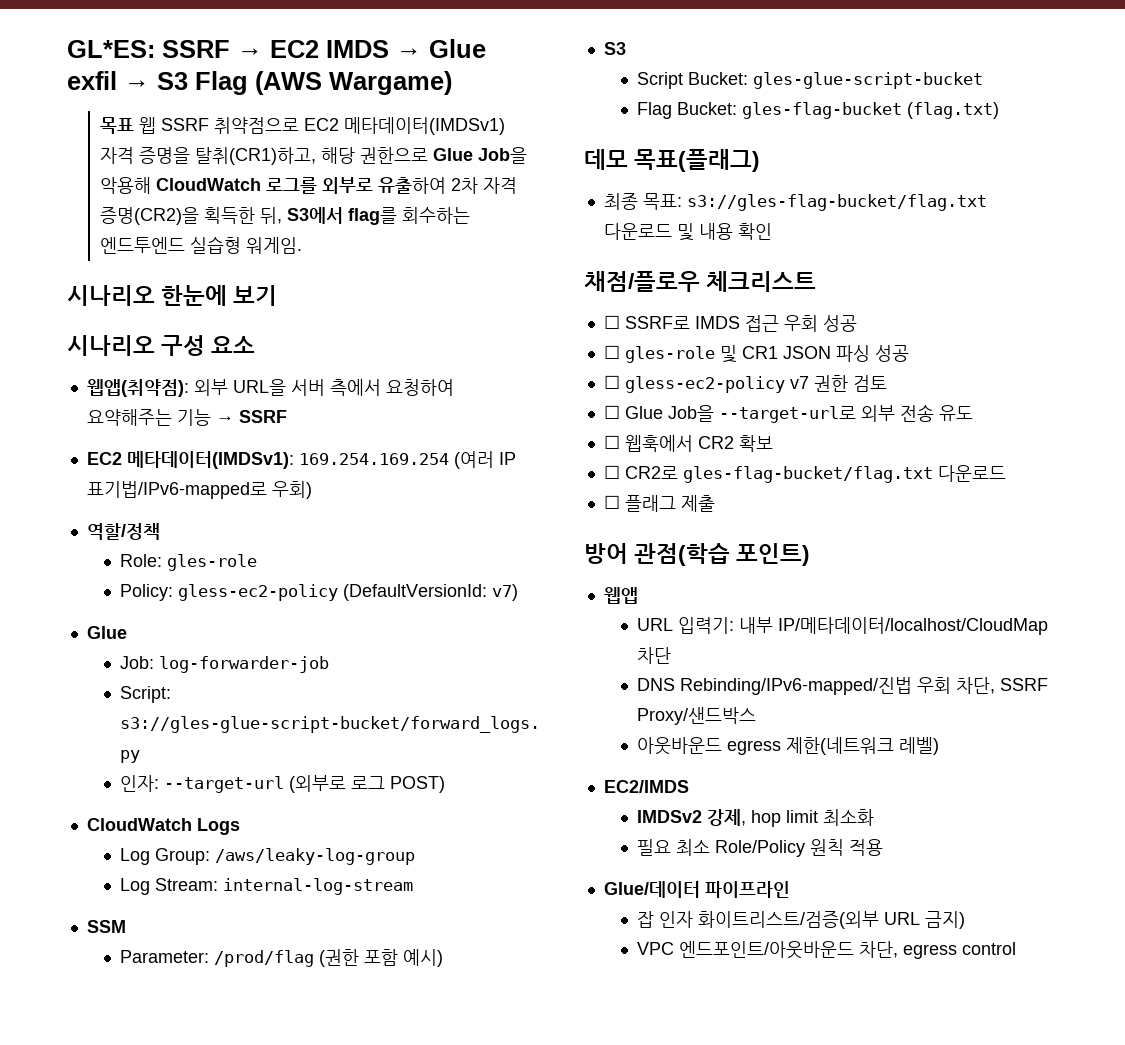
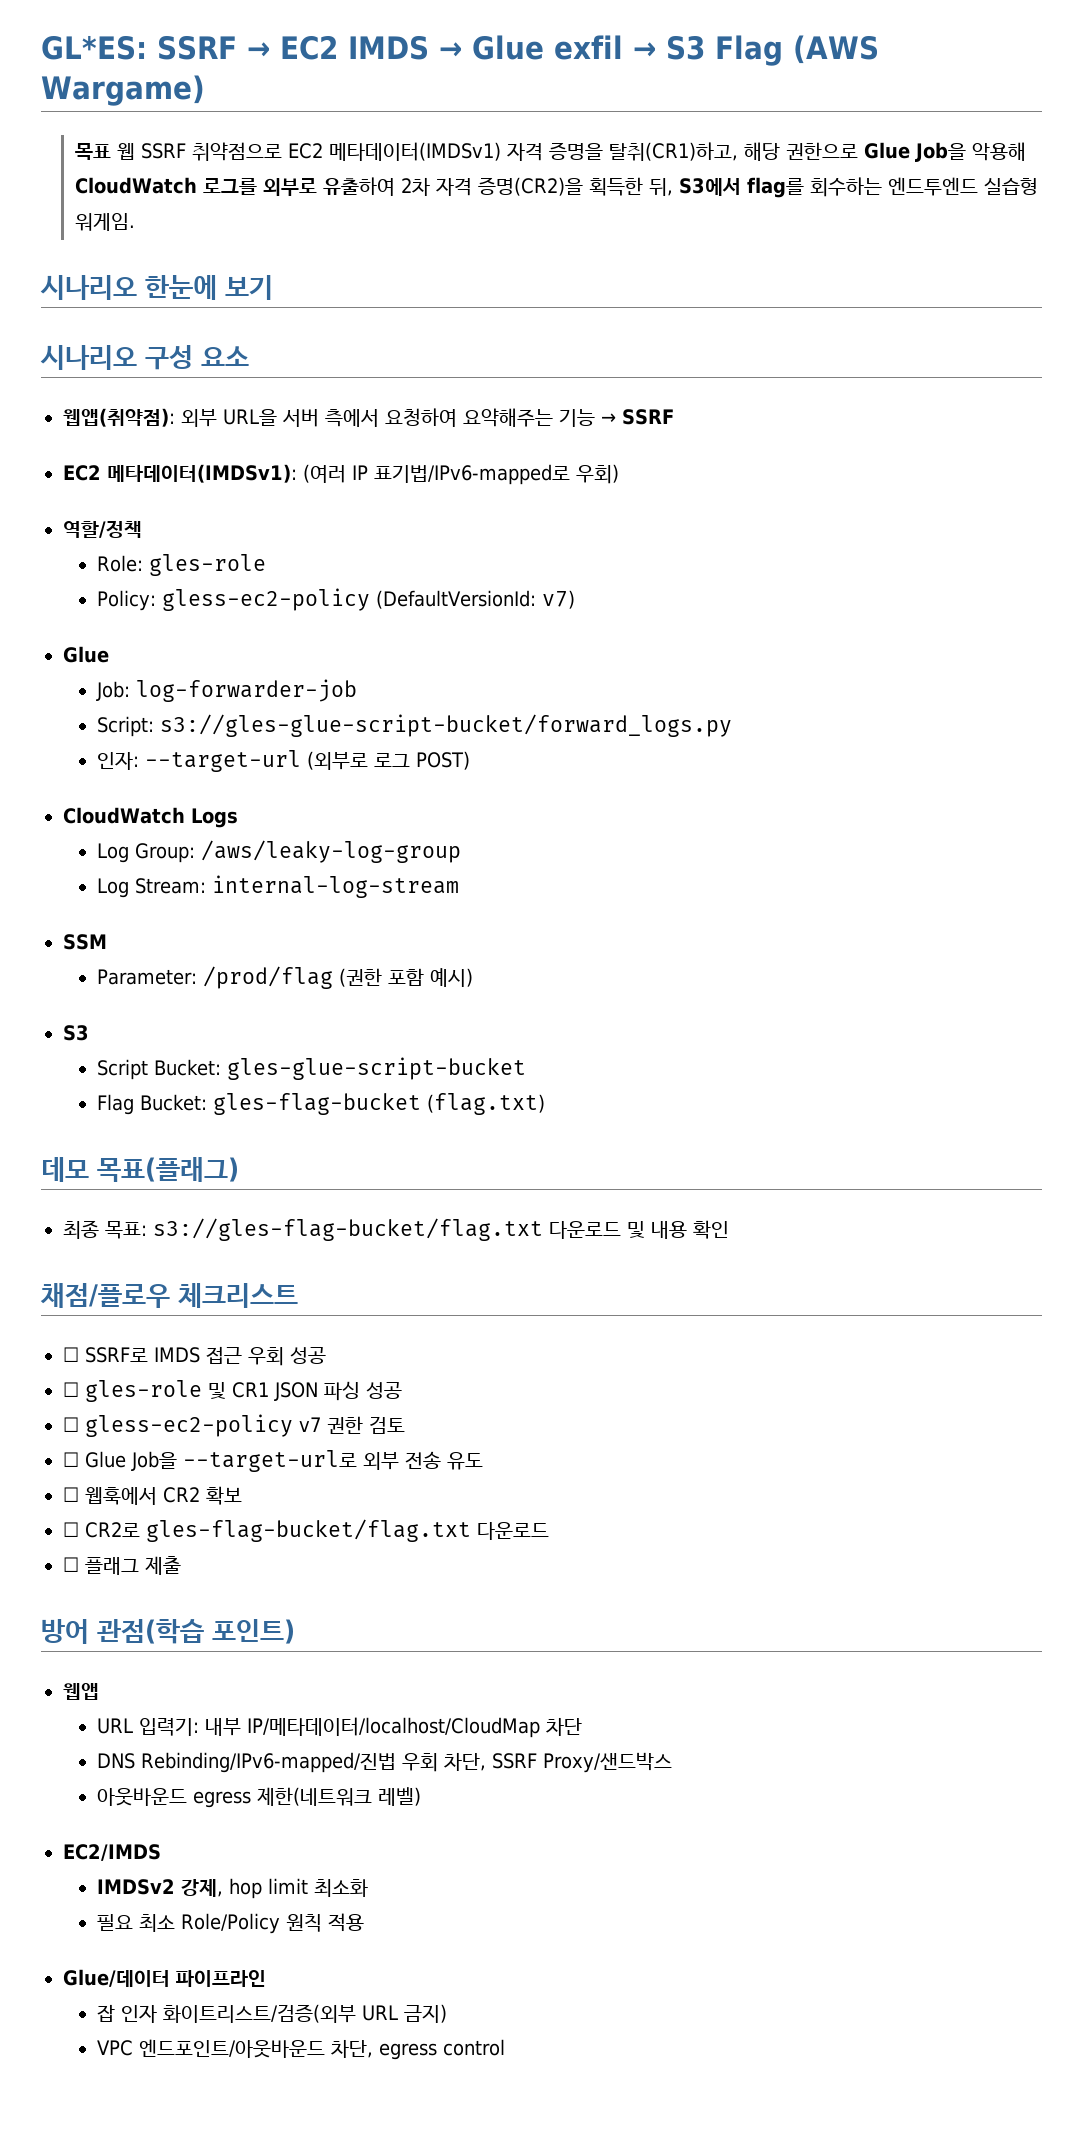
- EC2 메타데이터(IMDSv1): 169.254.169.254 (여러 IP 표기법/IPv6-mapped로 우회)
+ EC2 메타데이터(IMDSv1): (여러 IP 표기법/IPv6-mapped로 우회)

